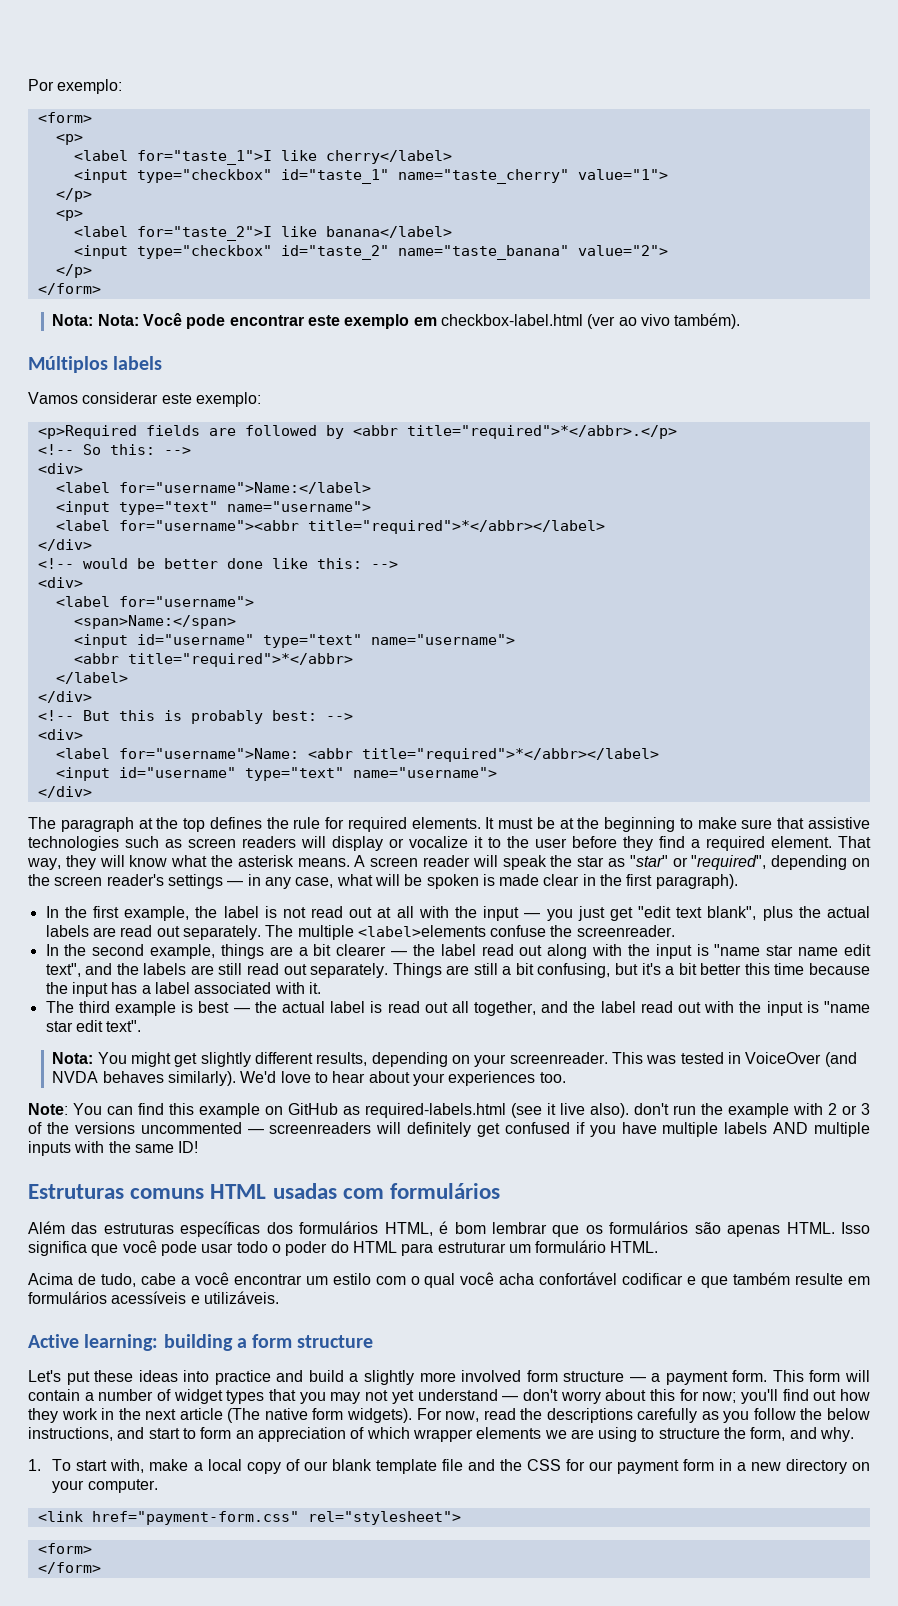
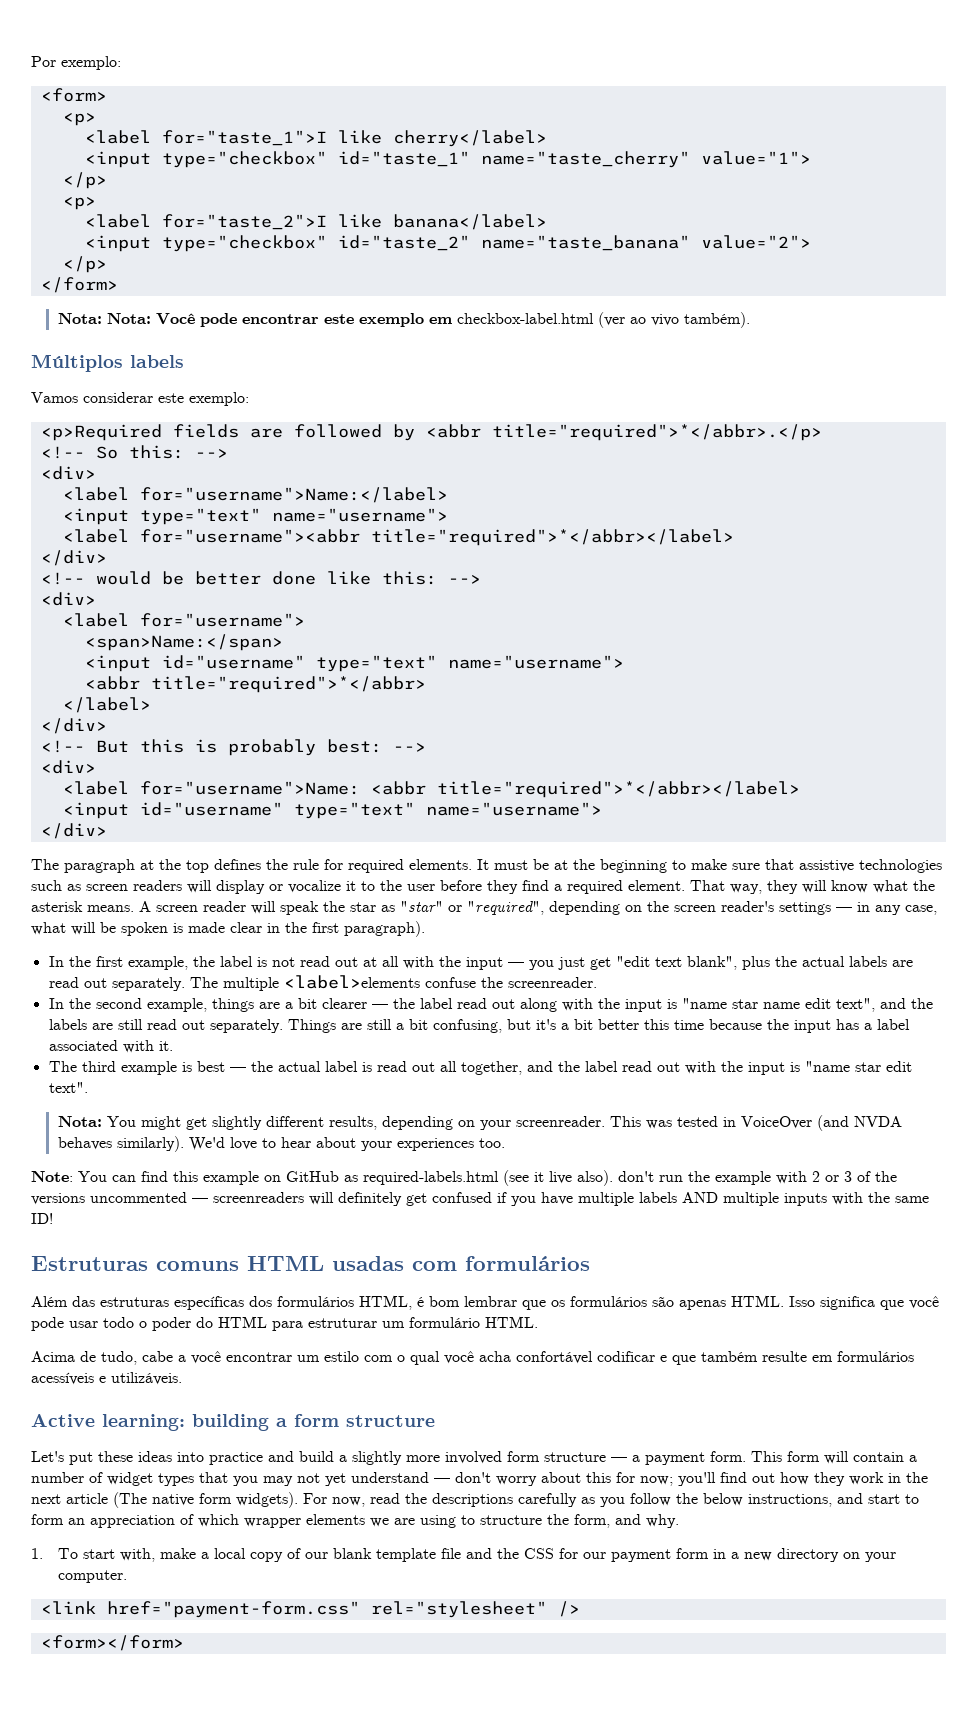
- <link href="payment-form.css" rel="stylesheet">
- <form>
- </form>
+ <link href="payment-form.css" rel="stylesheet" />
+ <form></form>

